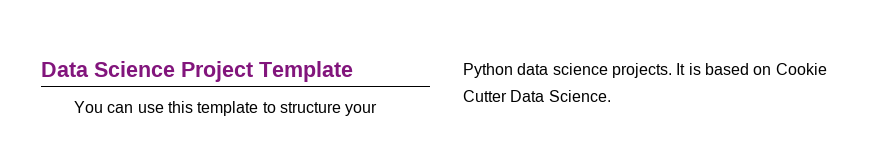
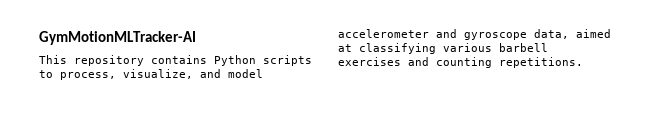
- Data Science Project Template
- You can use this template to structure your Python data science projects. It is based on Cookie Cutter Data Science.
+ GymMotionMLTracker-AI
+ This repository contains Python scripts to process, visualize, and model accelerometer and gyroscope data, aimed at classifying various barbell exercises and counting repetitions.

